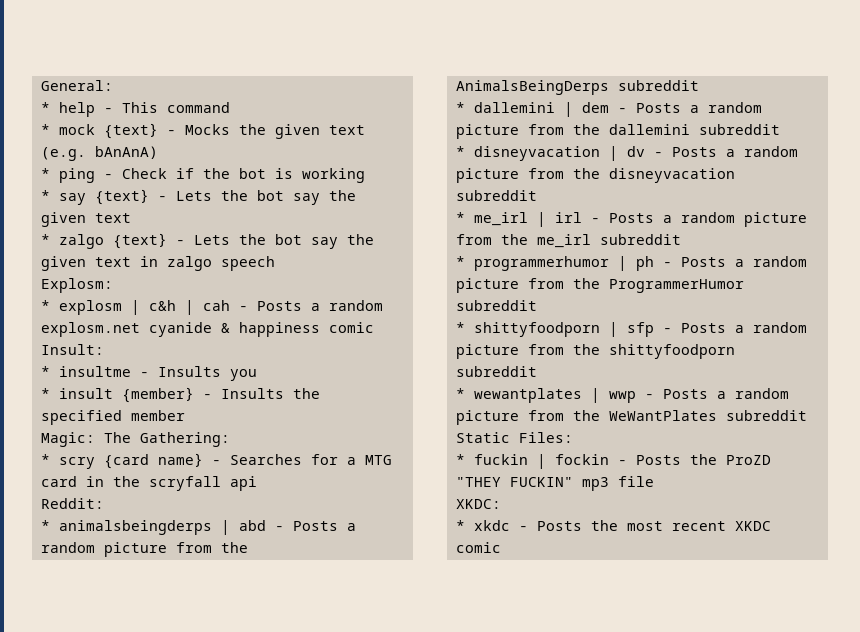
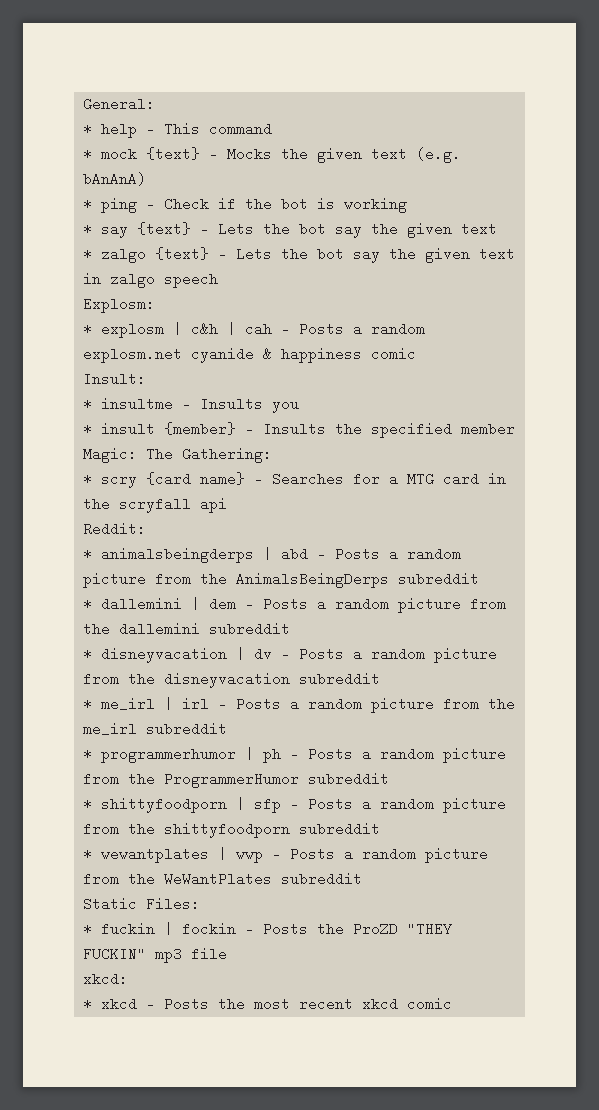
- XKDC:
- * xkdc - Posts the most recent XKDC comic
+ xkcd:
+ * xkcd - Posts the most recent xkcd comic

